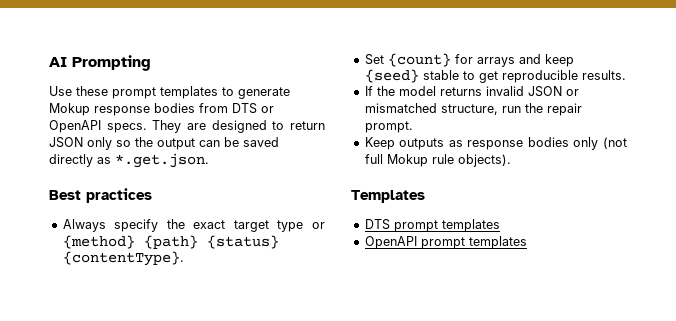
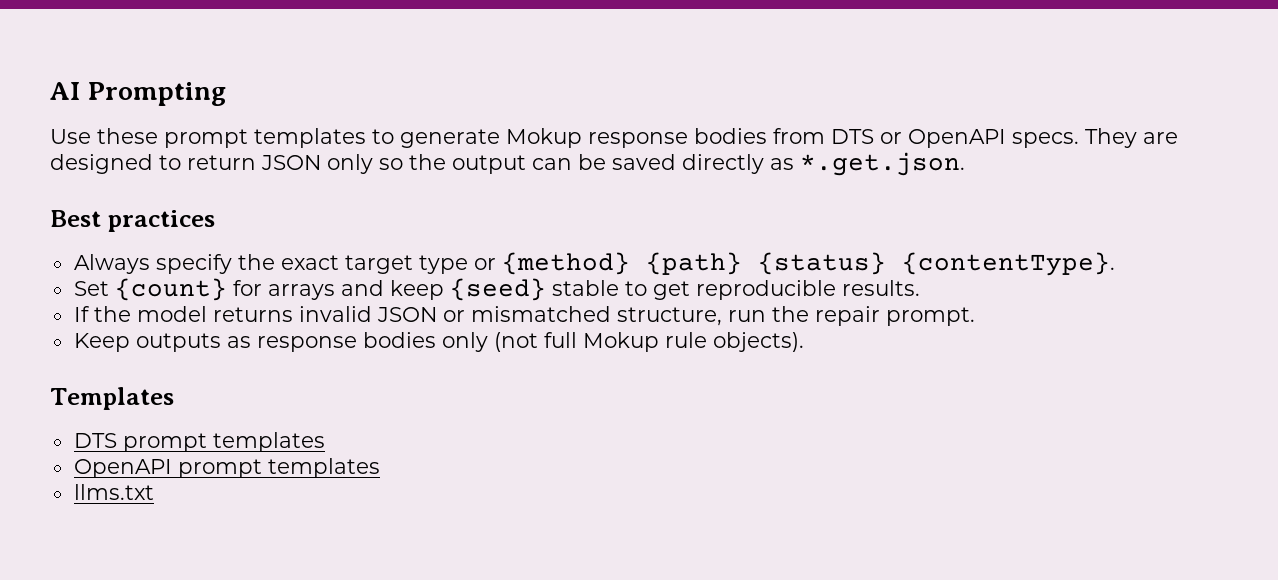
+ llms.txt

